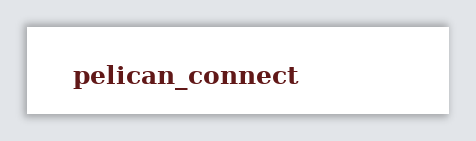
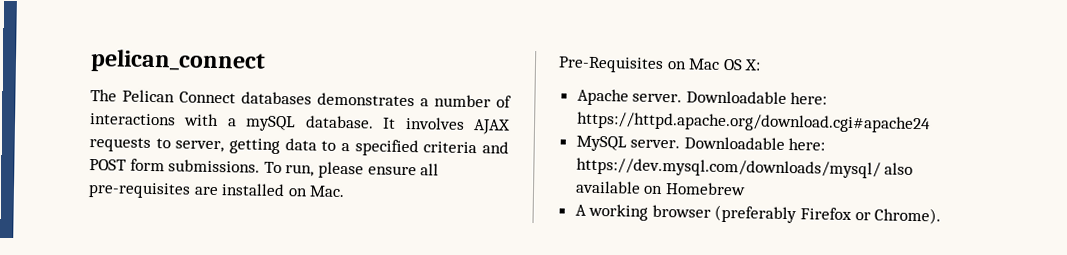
+ The Pelican Connect databases demonstrates a number of interactions with a mySQL database. It involves AJAX requests to server, getting data to a specified criteria and POST form submissions. To run, please ensure all pre-requisites are installed on Mac.
+ Pre-Requisites on Mac OS X:
+ Apache server. Downloadable here: https://httpd.apache.org/download.cgi#apache24
+ MySQL server. Downloadable here: https://dev.mysql.com/downloads/mysql/ also available on Homebrew
+ A working browser (preferably Firefox or Chrome).

